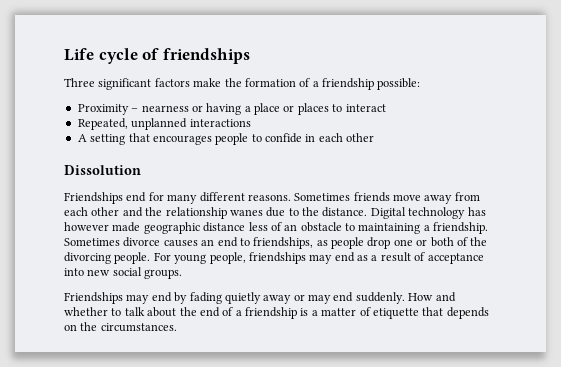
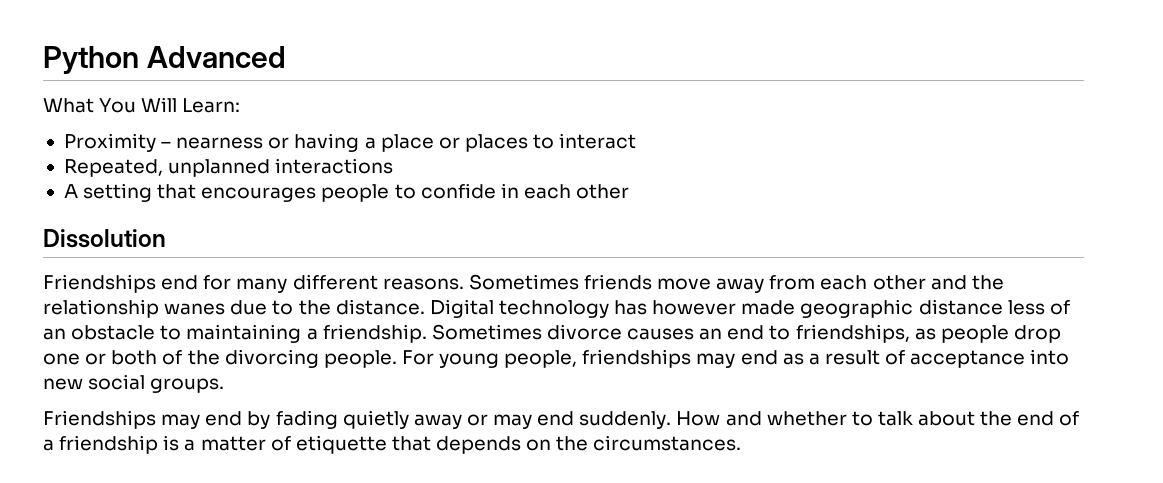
- Life cycle of friendships
- Three significant factors make the formation of a friendship possible:
+ Python Advanced
+ What You Will Learn:

